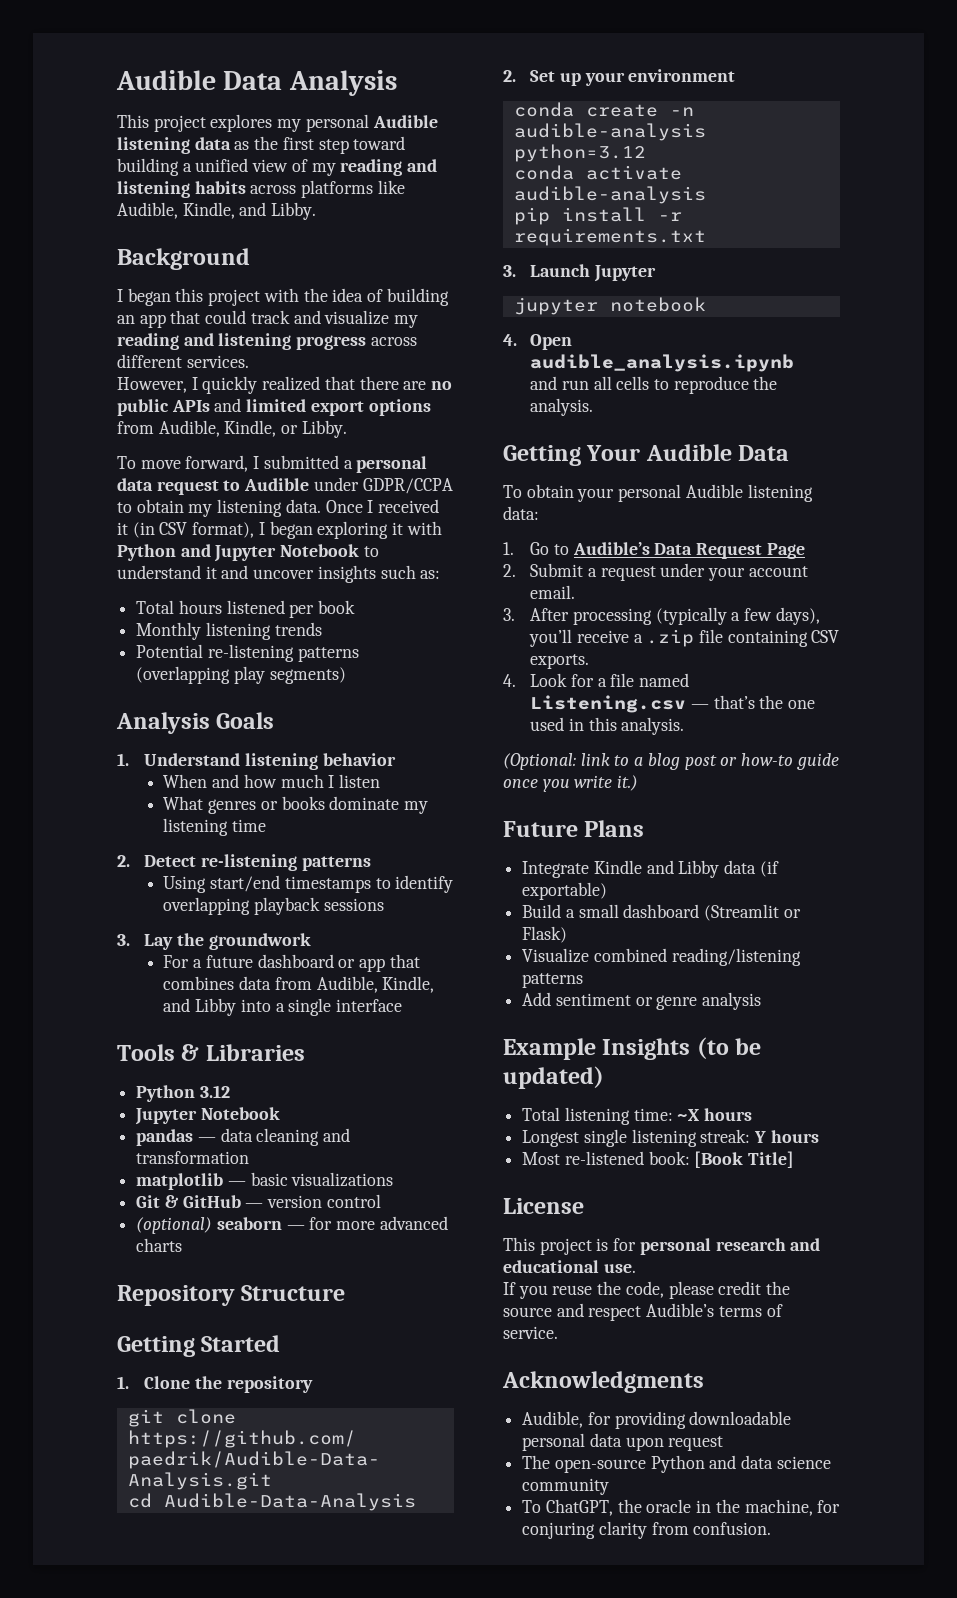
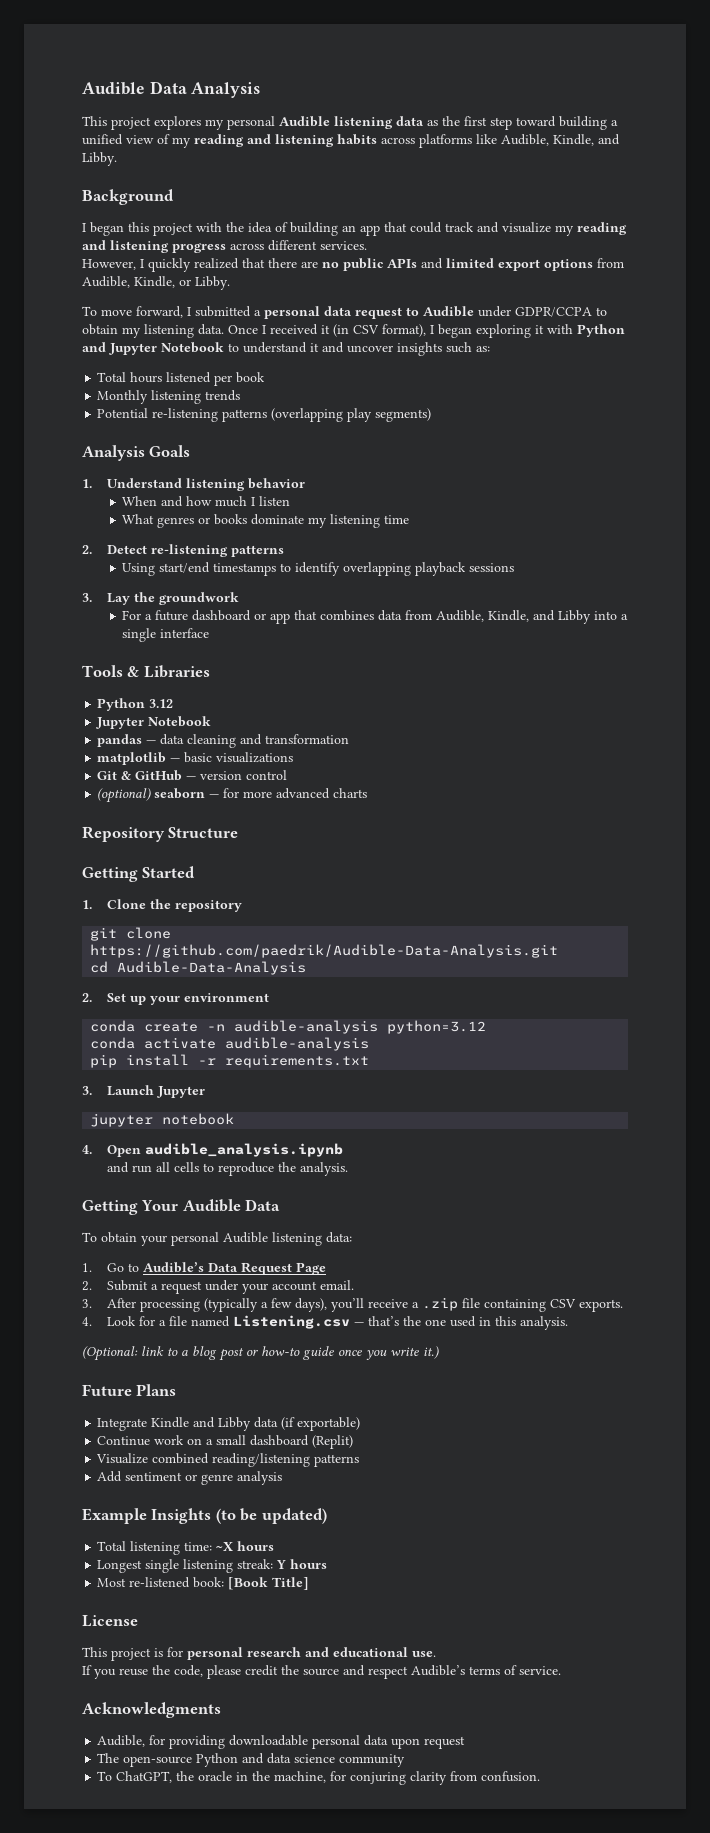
- Build a small dashboard (Streamlit or Flask)
+ Continue work on a small dashboard (Replit)

